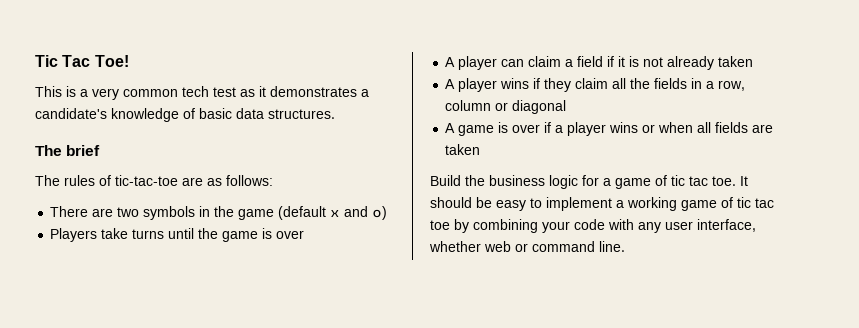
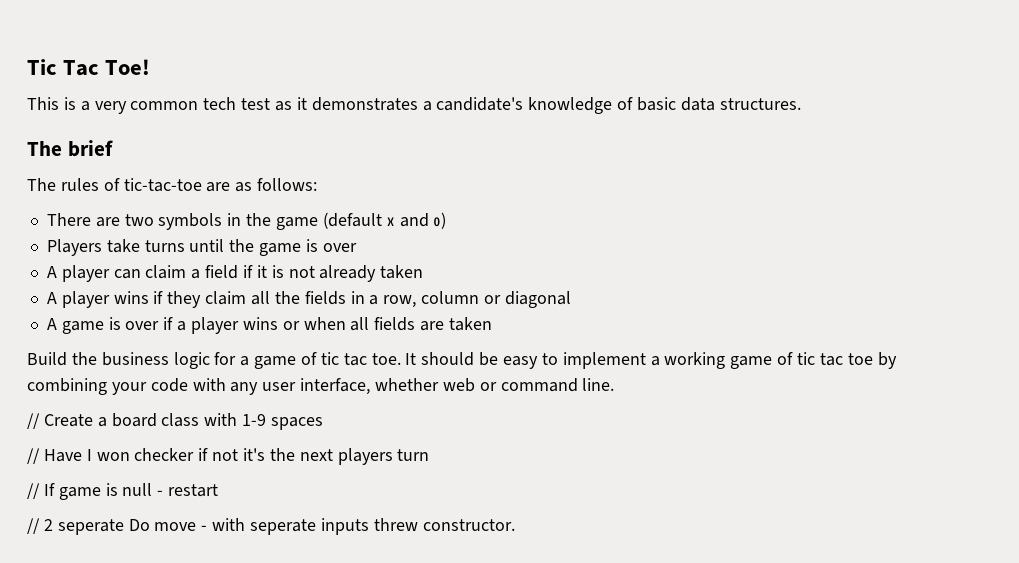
+ // Create a board class with 1-9 spaces
+ // Have I won checker if not it's the next players turn
+ // If game is null - restart
+ // 2 seperate Do move - with seperate inputs threw constructor.

